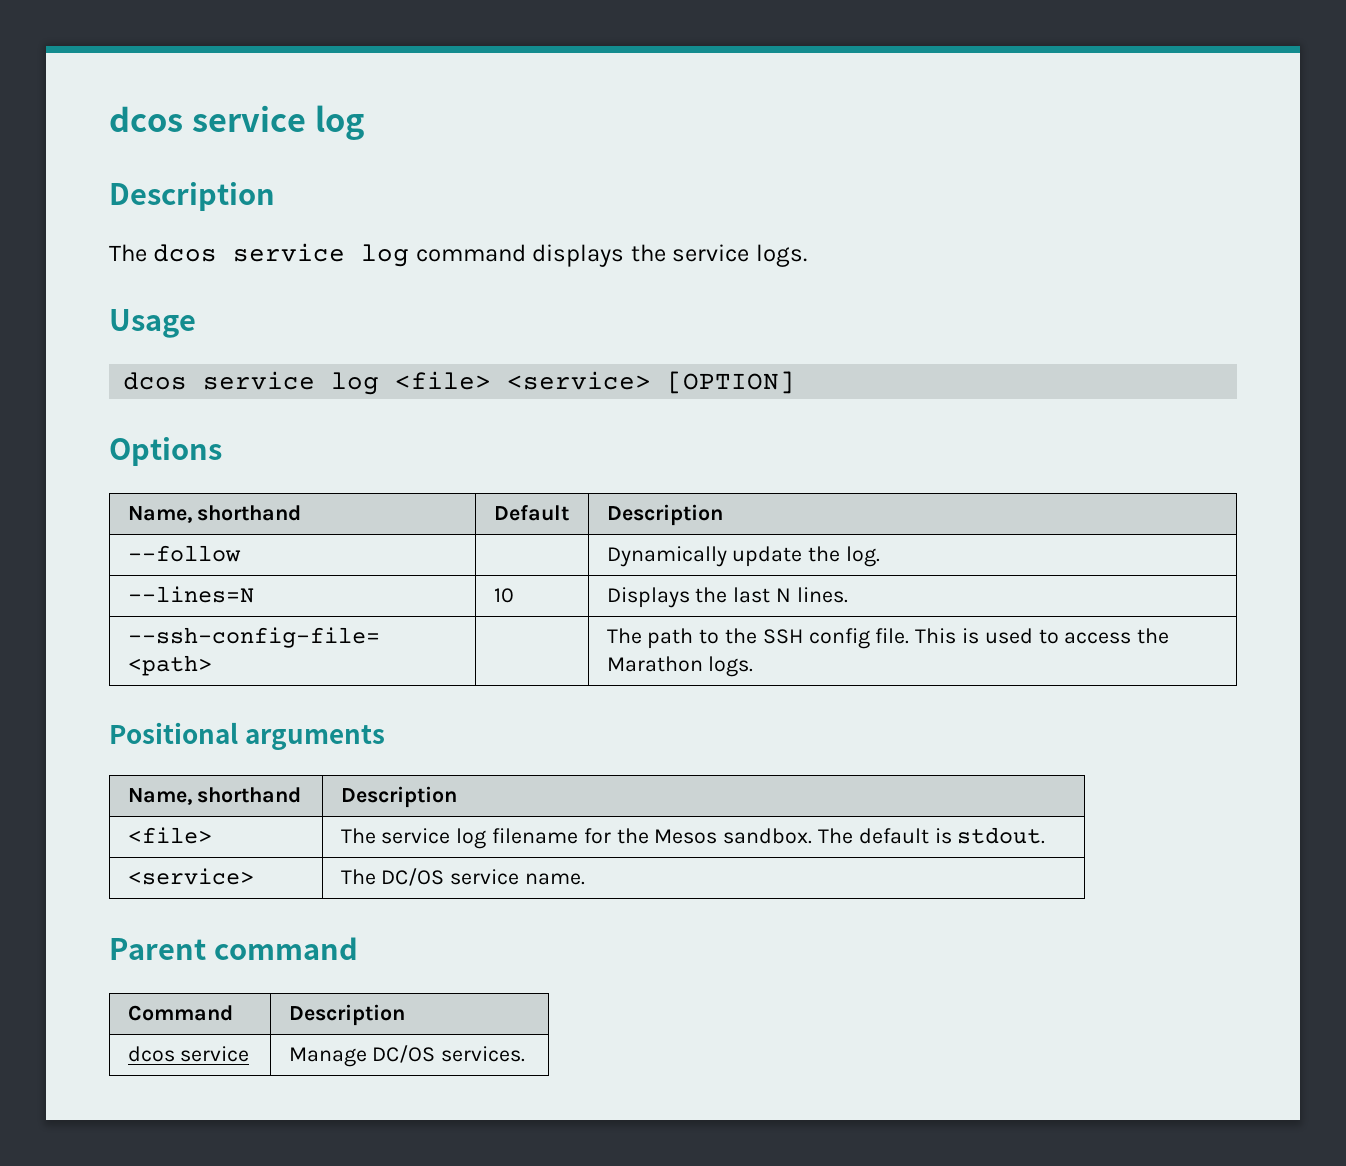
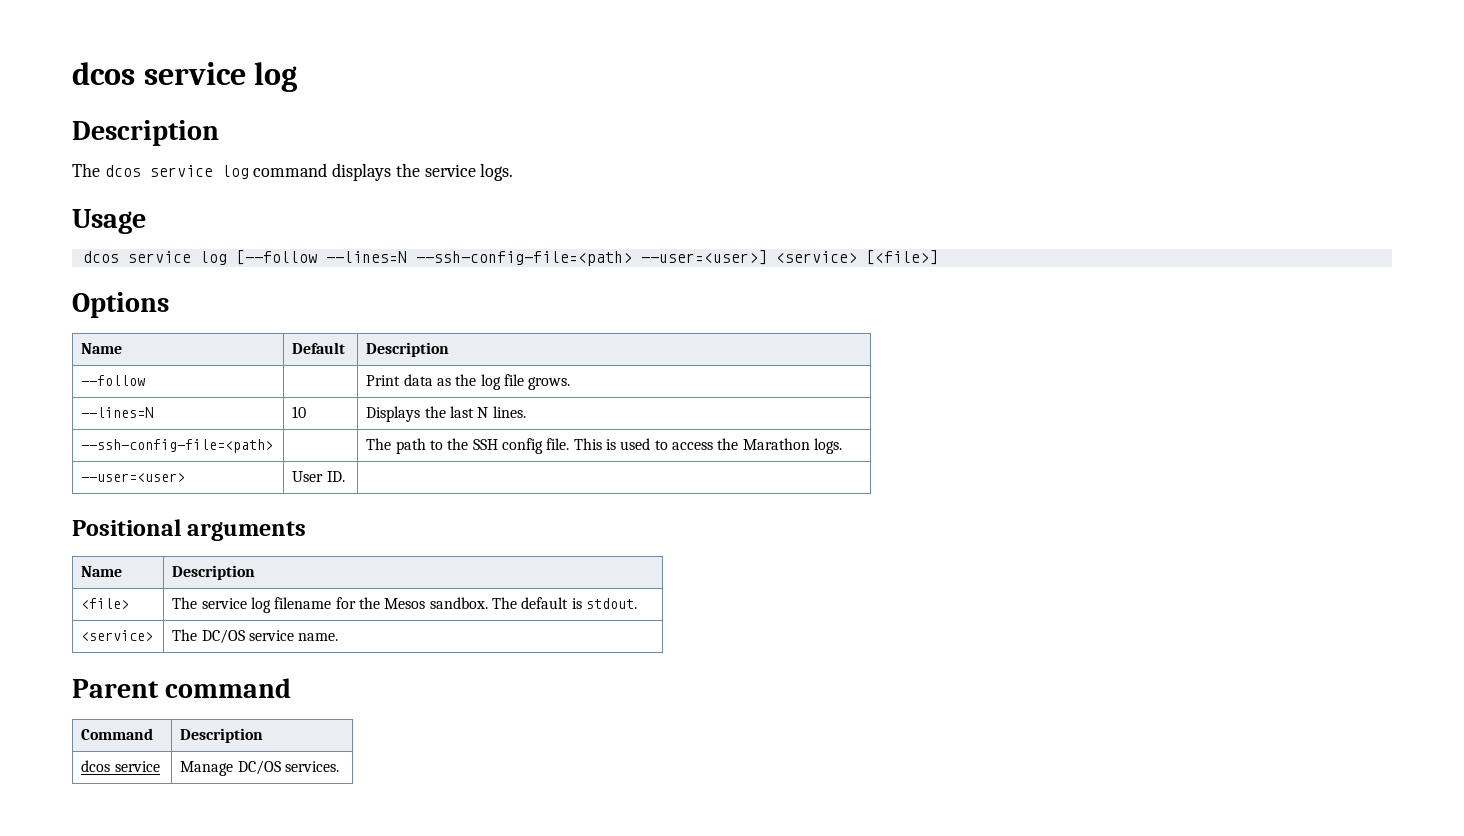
- dcos service log <file> <service> [OPTION]
+ dcos service log [--follow --lines=N --ssh-config-file=<path> --user=<user>] <service> [<file>]
- Name, shorthand | Default | Description
+ Name | Default | Description
- --follow | | Dynamically update the log.
+ --follow | | Print data as the log file grows.
+ --user=<user> | User ID. |
- Name, shorthand | Description
+ Name | Description

